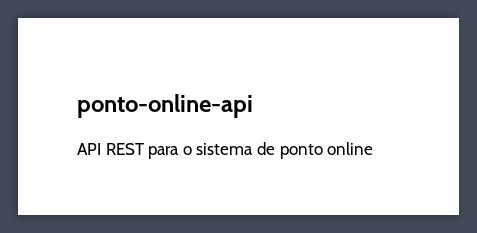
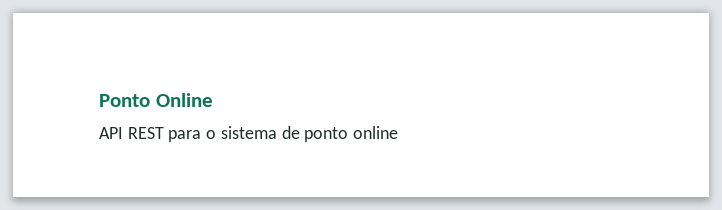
- ponto-online-api
+ Ponto Online

